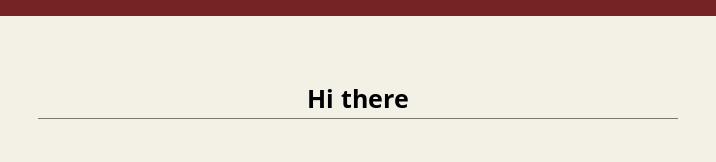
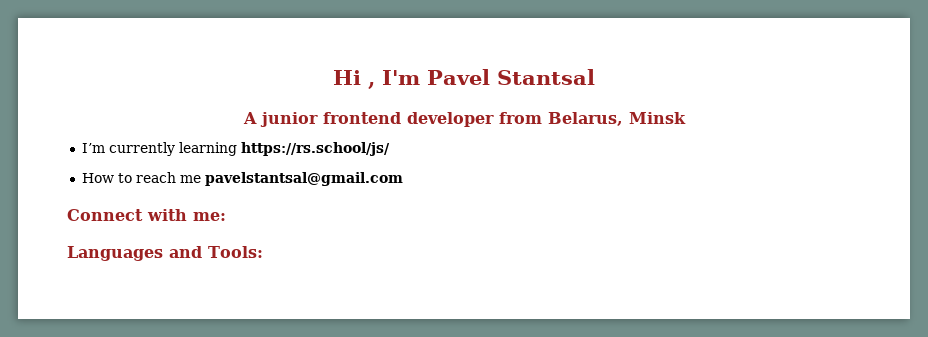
- Hi there
+ Hi , I'm Pavel Stantsal
+ A junior frontend developer from Belarus, Minsk
+ I’m currently learning https://rs.school/js/
+ How to reach me pavelstantsal@gmail.com
+ Connect with me:
+ Languages and Tools:

